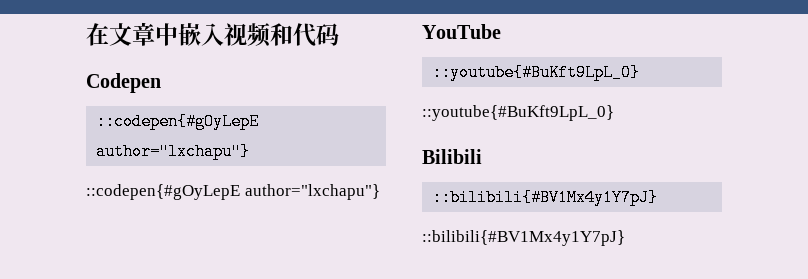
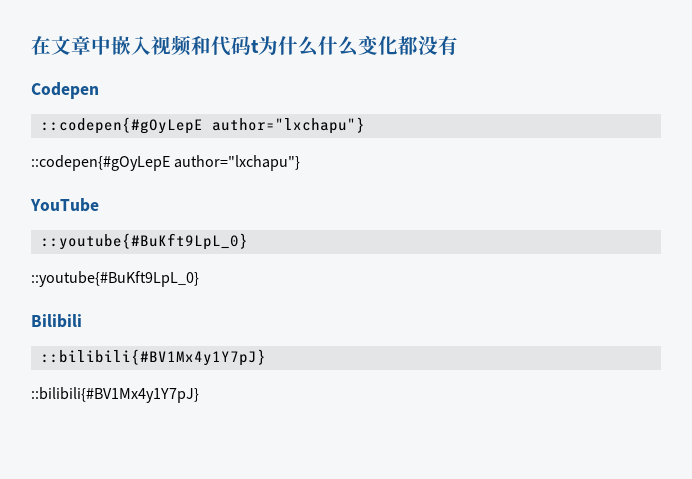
- 在文章中嵌入视频和代码
+ 在文章中嵌入视频和代码t为什么什么变化都没有

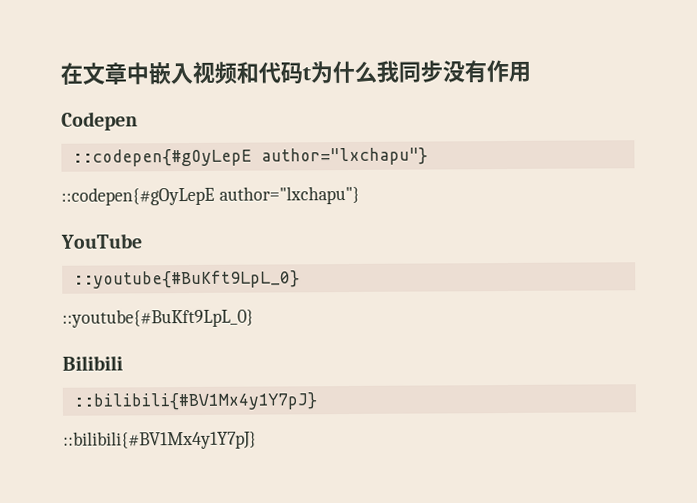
- 在文章中嵌入视频和代码t为什么什么变化都没有
+ 在文章中嵌入视频和代码t为什么我同步没有作用

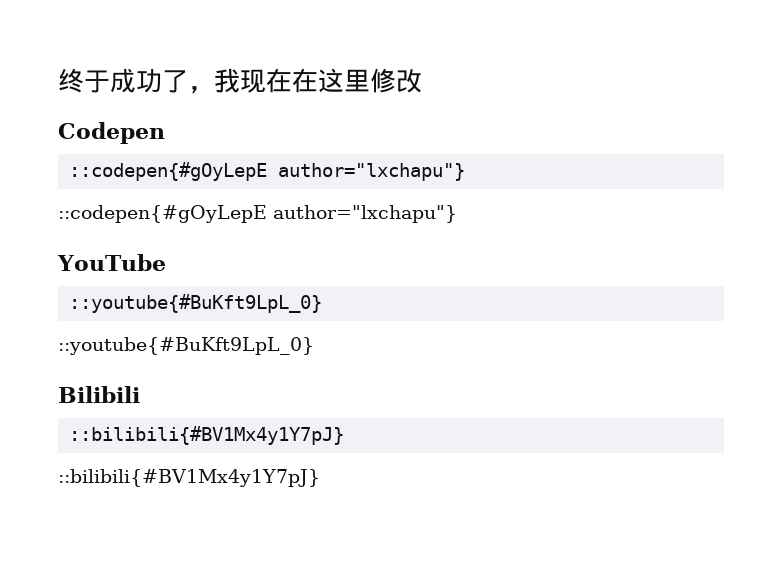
- 在文章中嵌入视频和代码t为什么我同步没有作用
+ 终于成功了，我现在在这里修改

